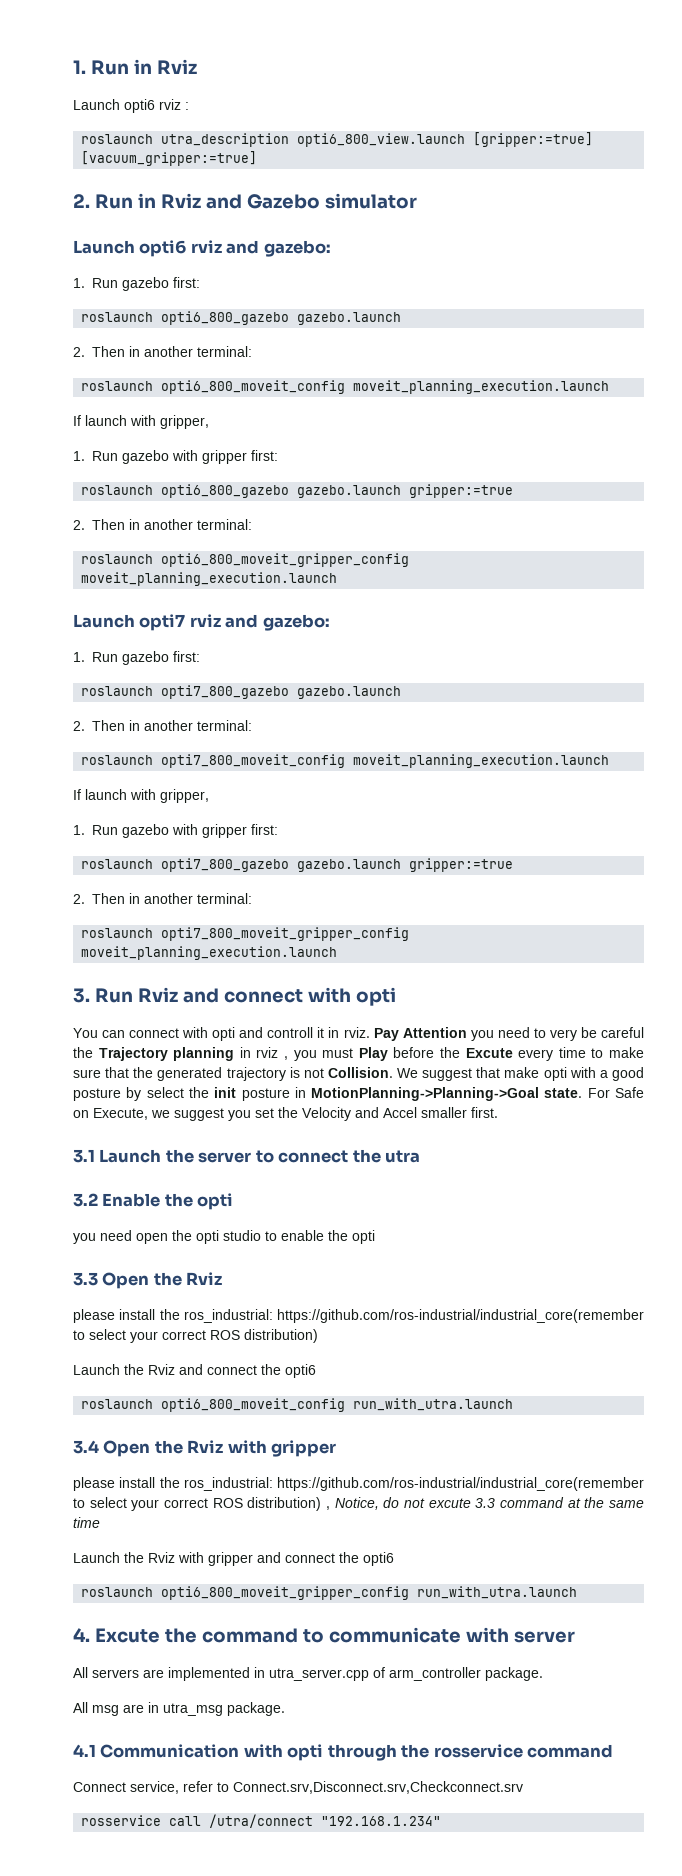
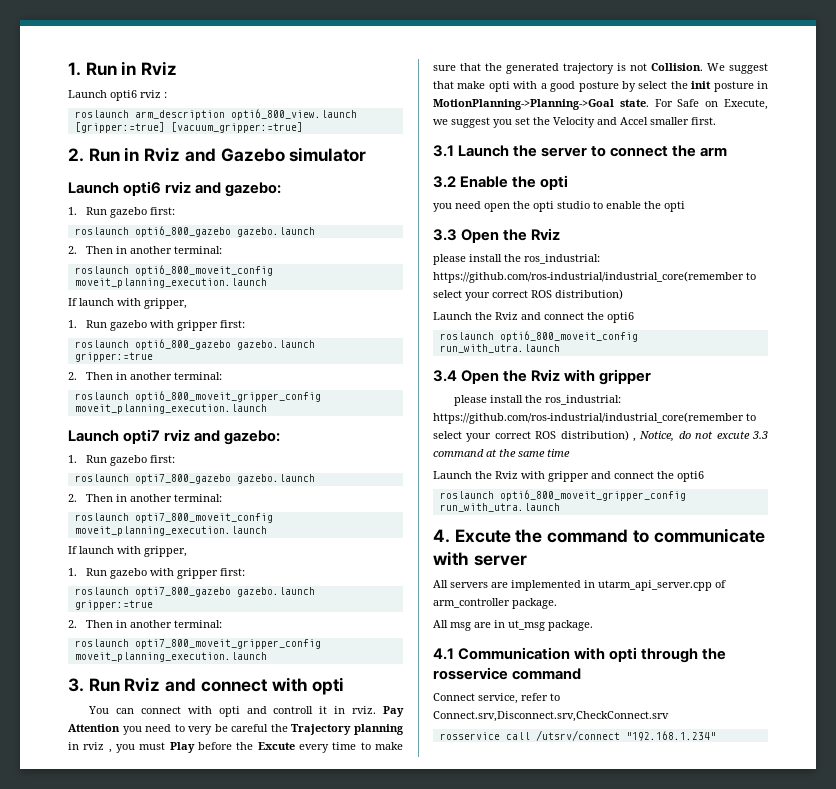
- roslaunch utra_description opti6_800_view.launch [gripper:=true] [vacuum_gripper:=true]
+ roslaunch arm_description opti6_800_view.launch [gripper:=true] [vacuum_gripper:=true]
- 3.1 Launch the server to connect the utra
+ 3.1 Launch the server to connect the arm
- All servers are implemented in utra_server.cpp of arm_controller package.
+ All servers are implemented in utarm_api_server.cpp of arm_controller package.
- All msg are in utra_msg package.
+ All msg are in ut_msg package.
- Connect service, refer to Connect.srv,Disconnect.srv,Checkconnect.srv
+ Connect service, refer to Connect.srv,Disconnect.srv,CheckConnect.srv
- rosservice call /utra/connect "192.168.1.234"
+ rosservice call /utsrv/connect "192.168.1.234"

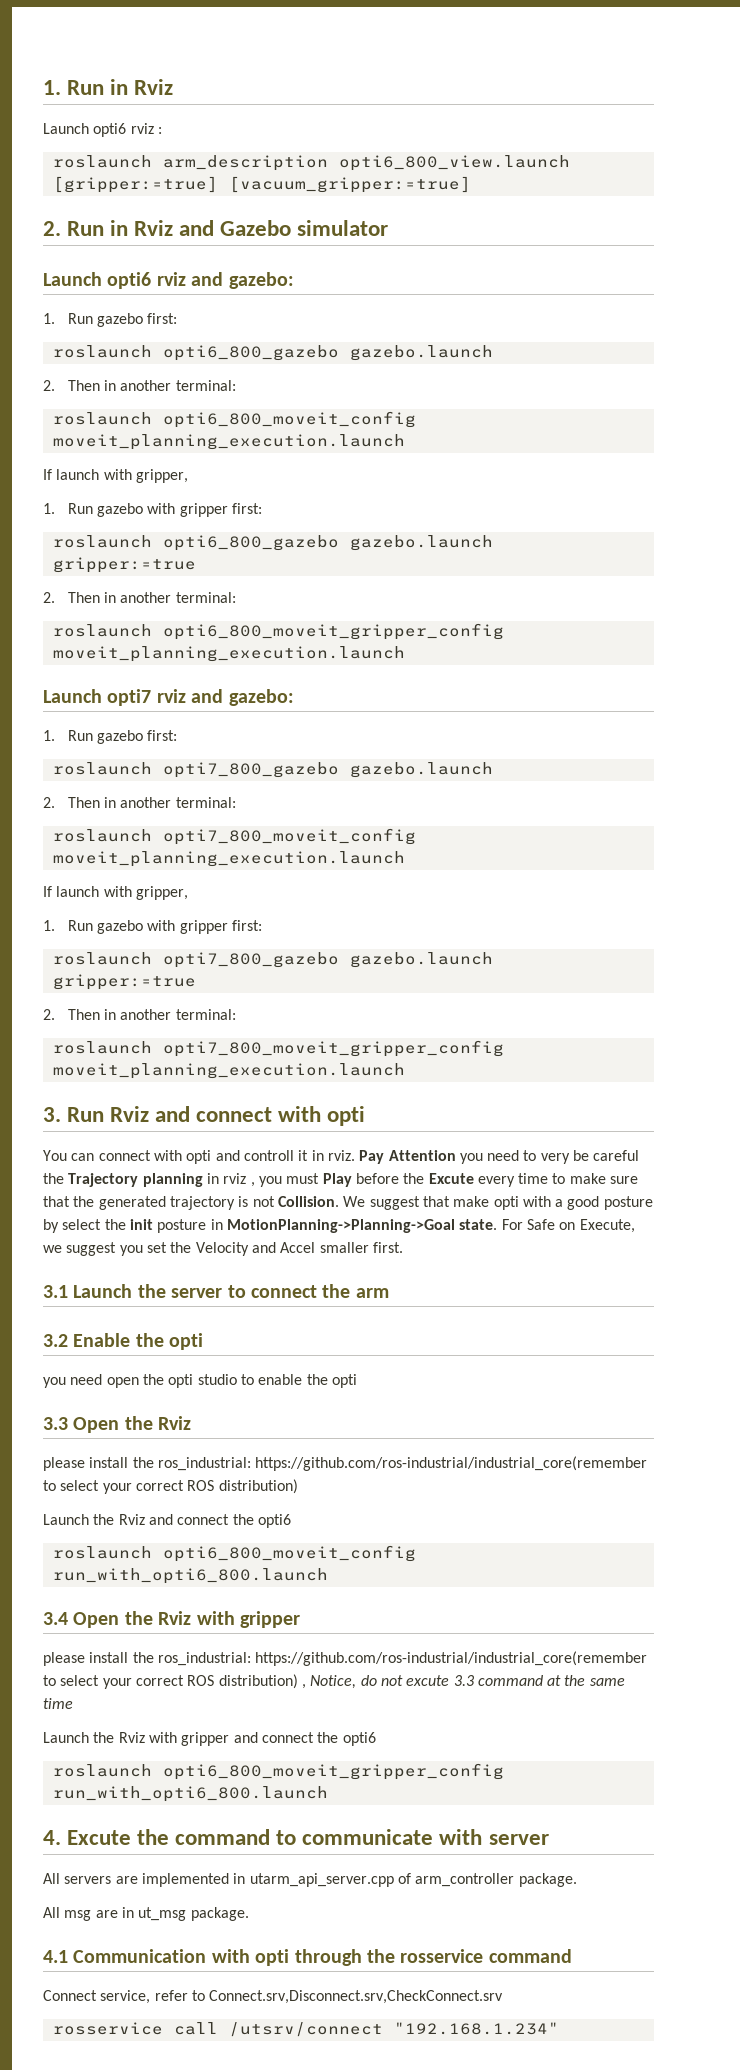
- roslaunch opti6_800_moveit_config run_with_utra.launch
+ roslaunch opti6_800_moveit_config run_with_opti6_800.launch
- roslaunch opti6_800_moveit_gripper_config run_with_utra.launch
+ roslaunch opti6_800_moveit_gripper_config run_with_opti6_800.launch

